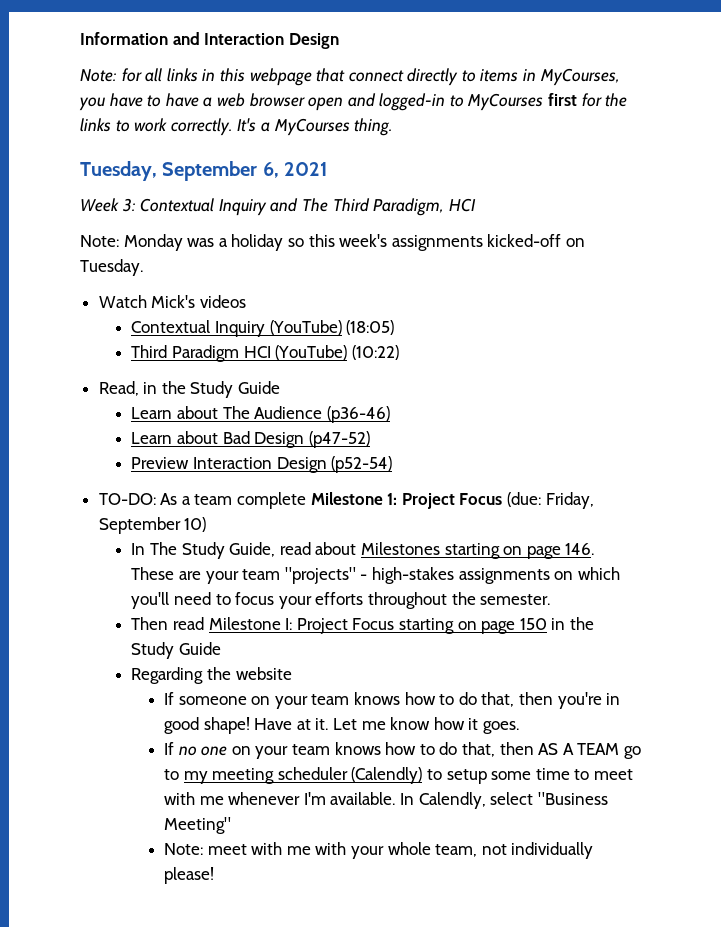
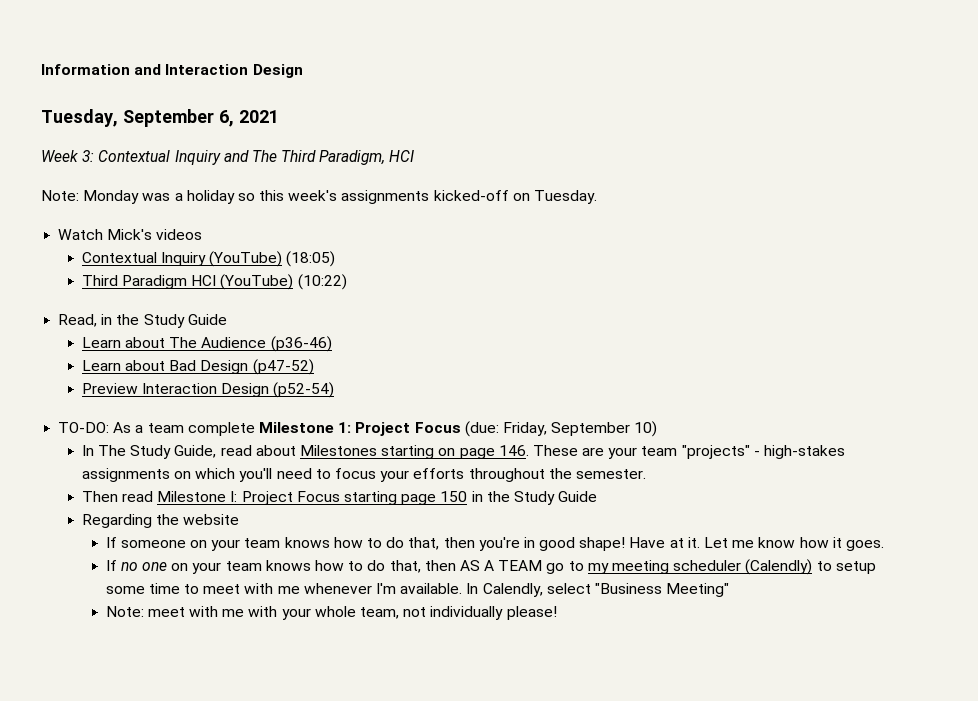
- Note: for all links in this webpage that connect directly to items in MyCourses, you have to have a web browser open and logged-in to MyCourses first for the links to work correctly. It's a MyCourses thing.
- Then read Milestone I: Project Focus starting on page 150 in the Study Guide
+ Then read Milestone I: Project Focus starting page 150 in the Study Guide

